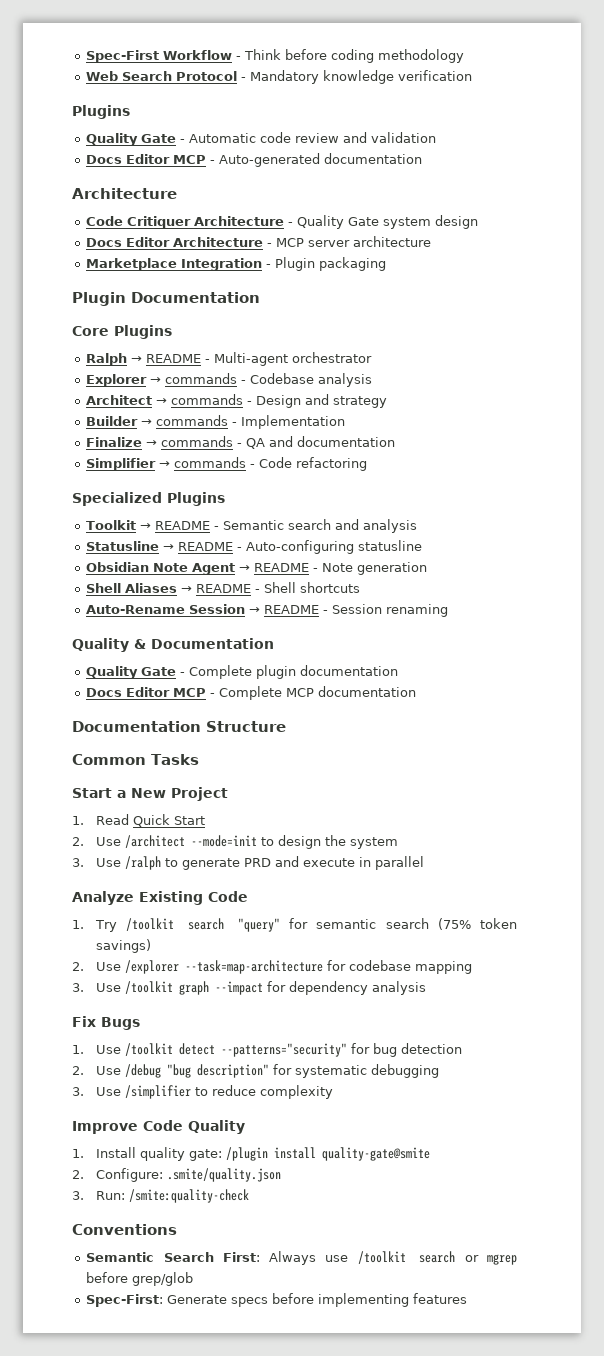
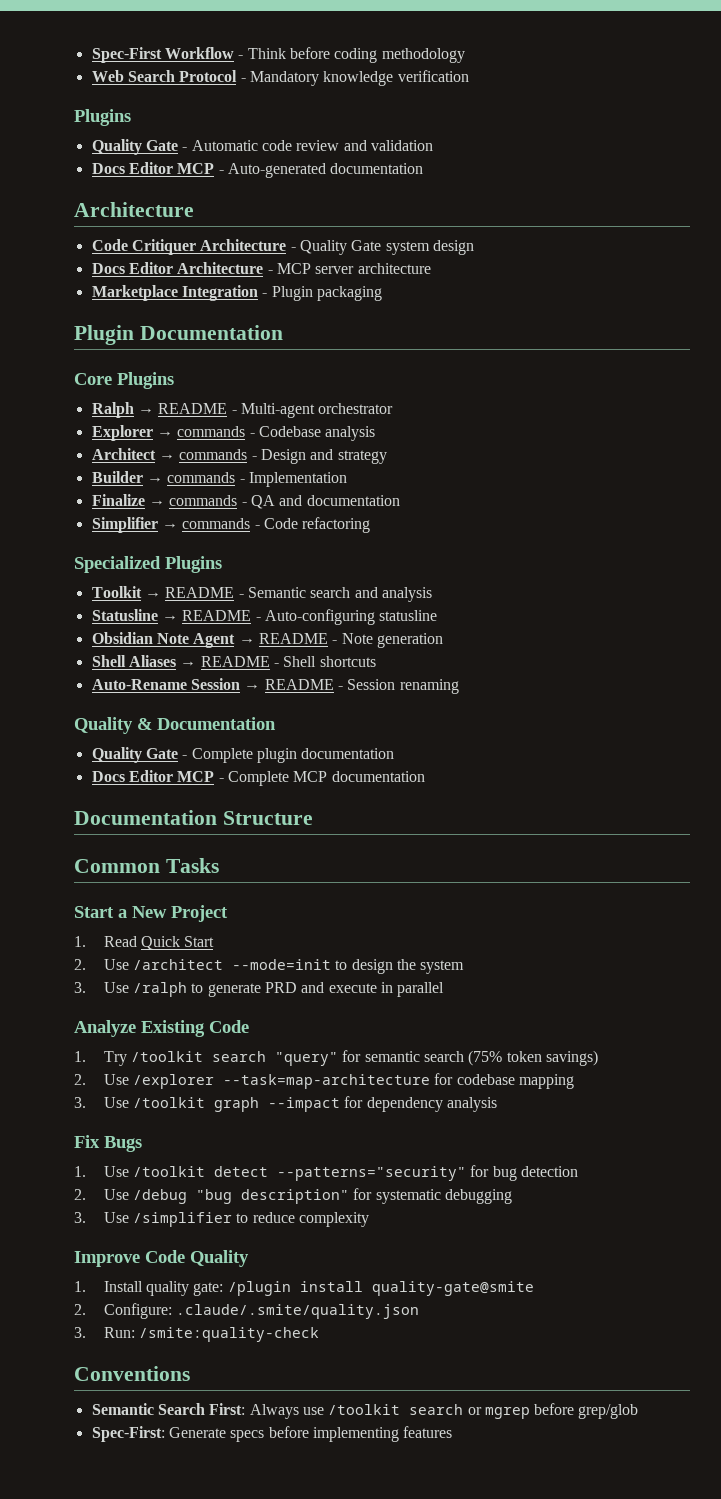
- 2. Configure: .smite/quality.json
+ 2. Configure: .claude/.smite/quality.json

